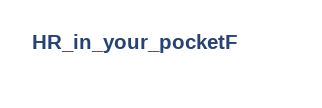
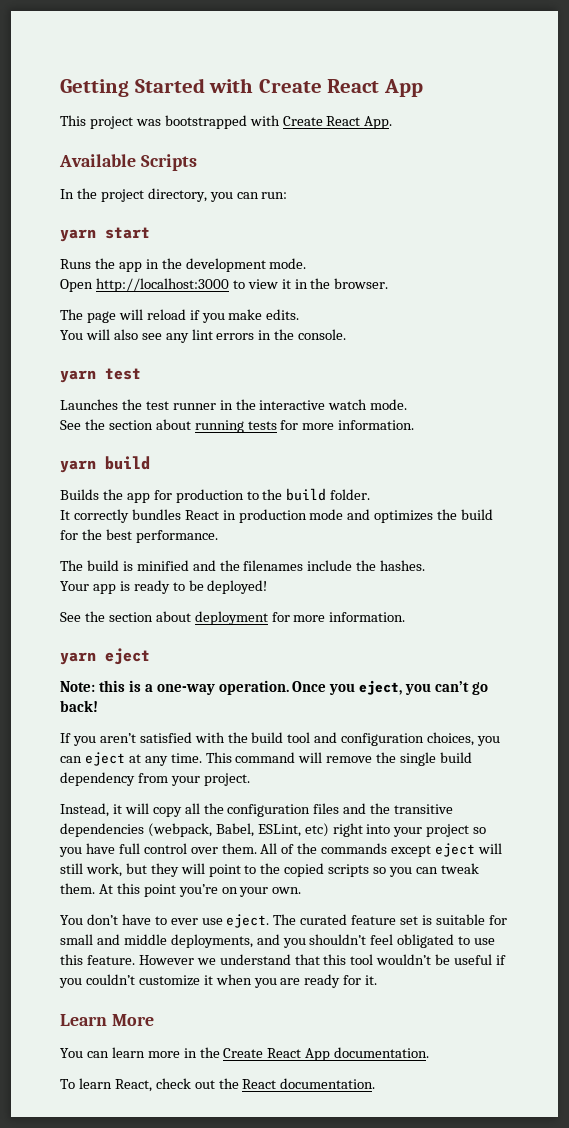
- HR_in_your_pocketF
+ Getting Started with Create React App
+ This project was bootstrapped with Create React App.
+ Available Scripts
+ In the project directory, you can run:
+ yarn start
+ Runs the app in the development mode.
+ Open http://localhost:3000 to view it in the browser.
+ The page will reload if you make edits.
+ You will also see any lint errors in the console.
+ yarn test
+ Launches the test runner in the interactive watch mode.
+ See the section about running tests for more information.
+ yarn build
+ Builds the app for production to the build folder.
+ It correctly bundles React in production mode and optimizes the build for the best performance.
+ The build is minified and the filenames include the hashes.
+ Your app is ready to be deployed!
+ See the section about deployment for more information.
+ yarn eject
+ Note: this is a one-way operation. Once you eject, you can’t go back!
+ If you aren’t satisfied with the build tool and configuration choices, you can eject at any time. This command will remove the single build dependency from your project.
+ Instead, it will copy all the configuration files and the transitive dependencies (webpack, Babel, ESLint, etc) right into your project so you have full control over them. All of the commands except eject will still work, but they will point to the copied scripts so you can tweak them. At this point you’re on your own.
+ You don’t have to ever use eject. The curated feature set is suitable for small and middle deployments, and you shouldn’t feel obligated to use this feature. However we understand that this tool wouldn’t be useful if you couldn’t customize it when you are ready for it.
+ Learn More
+ You can learn more in the Create React App documentation.
+ To learn React, check out the React documentation.

